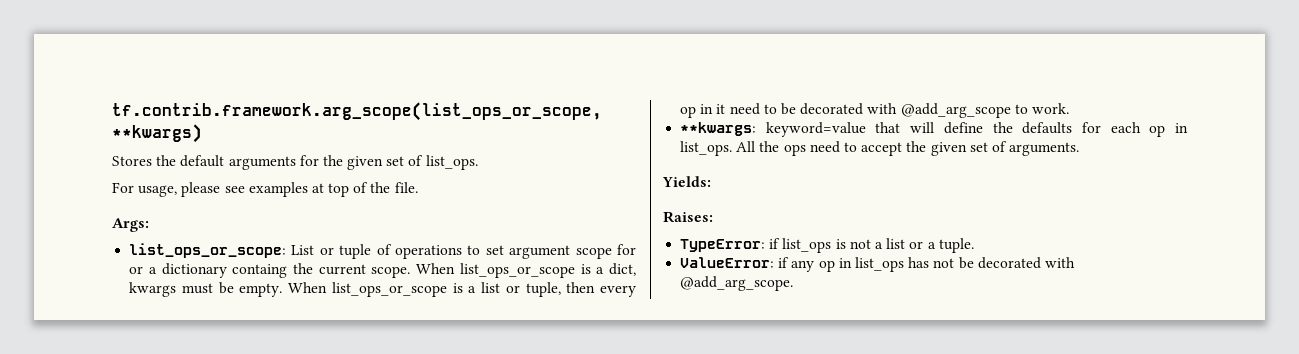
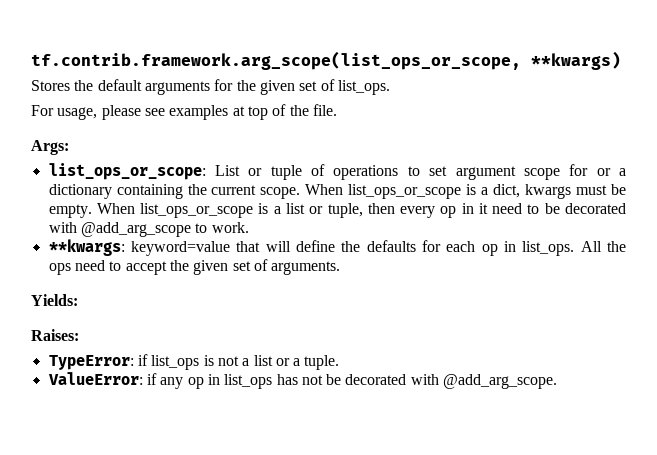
- list_ops_or_scope: List or tuple of operations to set argument scope for or a dictionary containg the current scope.
+ list_ops_or_scope: List or tuple of operations to set argument scope for or a dictionary containing the current scope.

